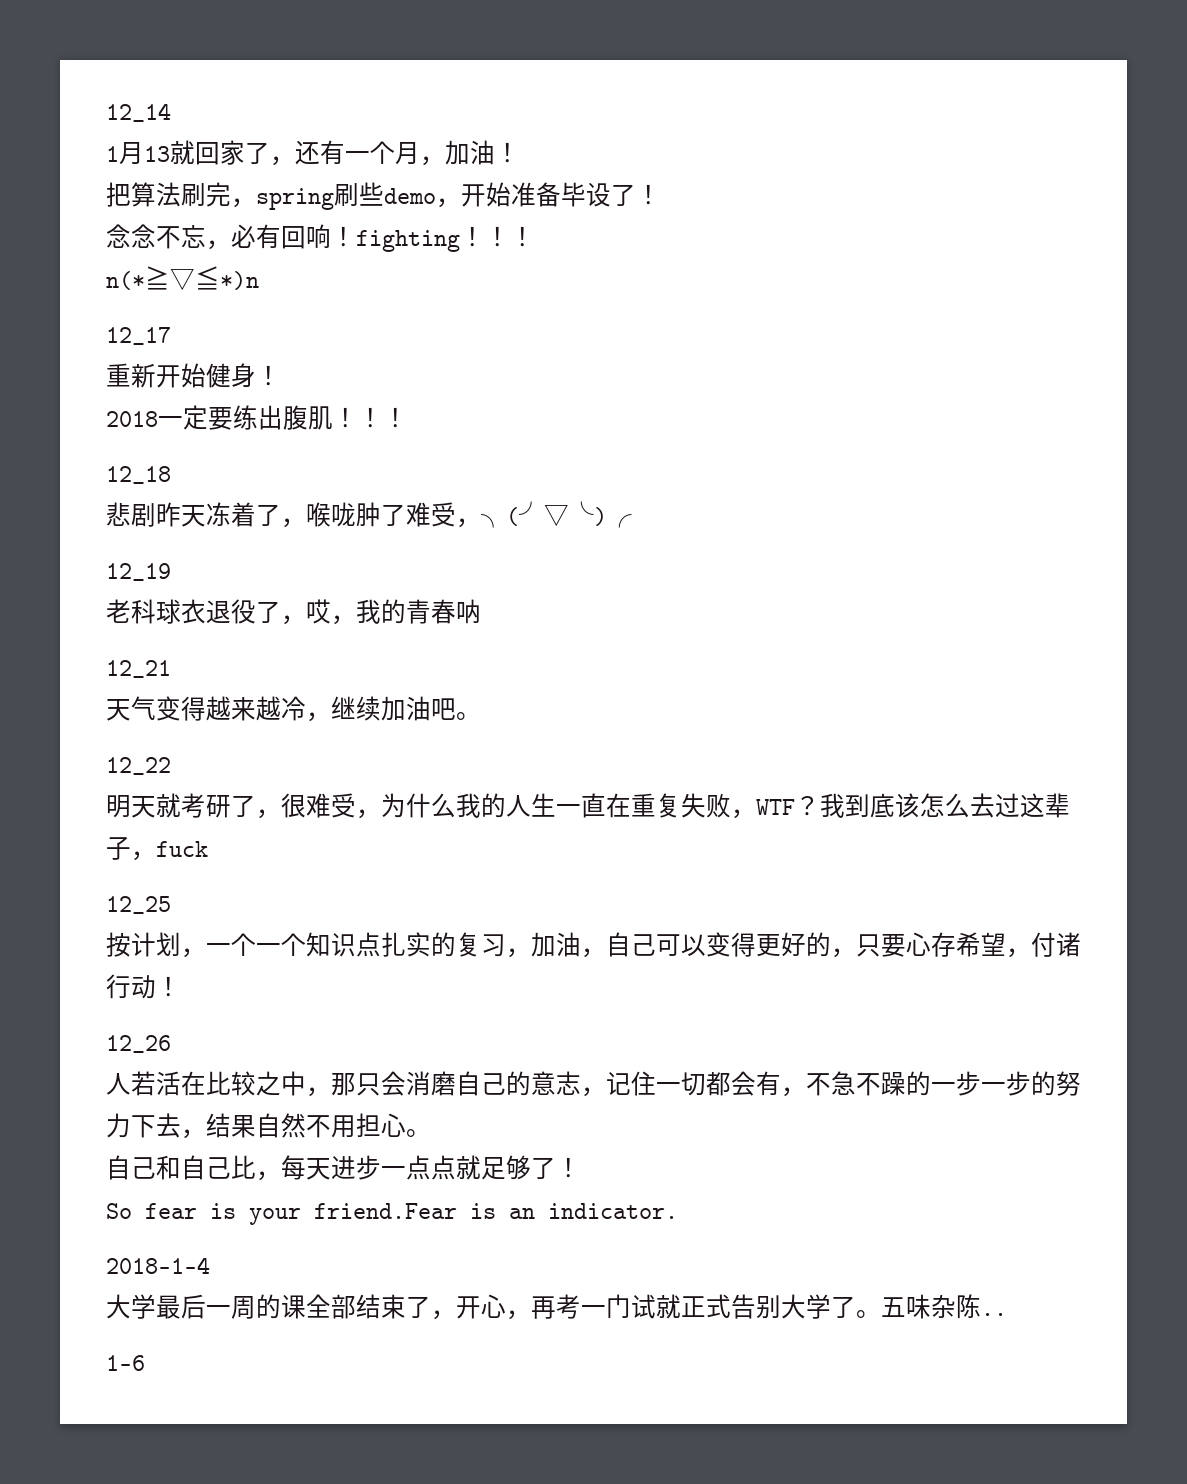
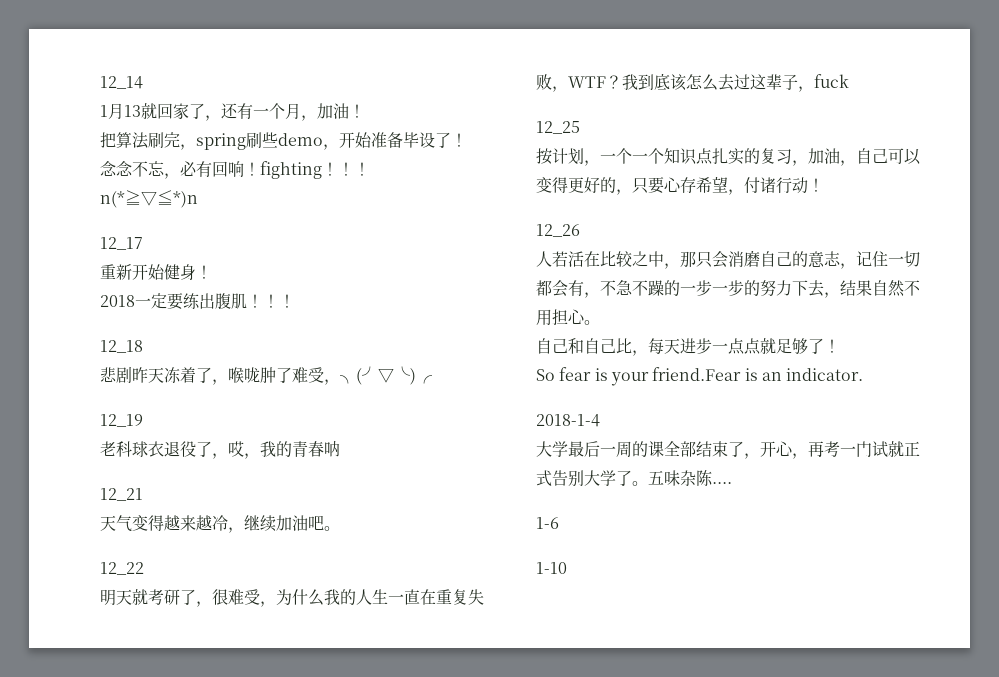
- 五味杂陈..
+ 五味杂陈....
+ 1-10

